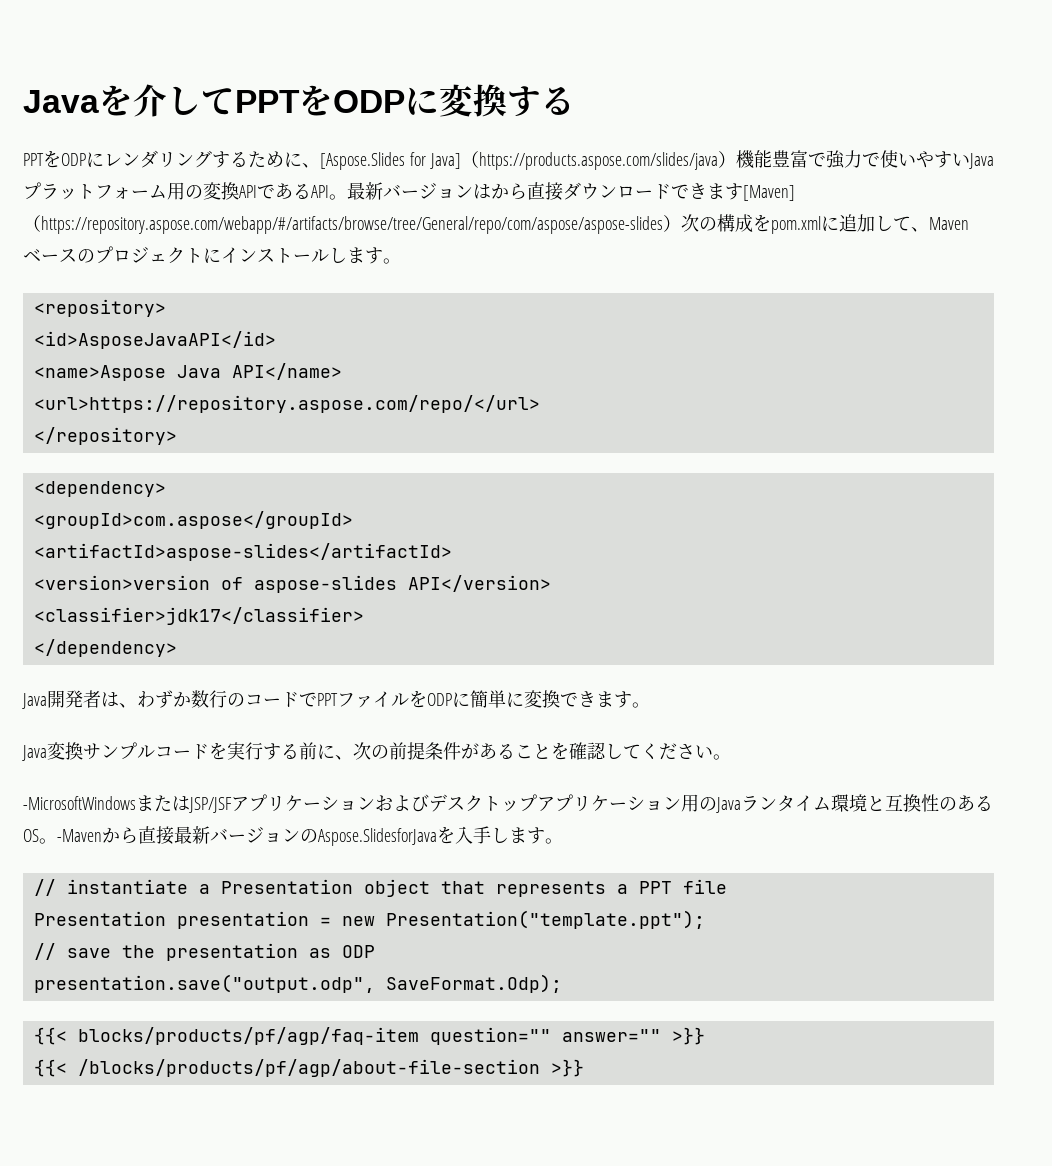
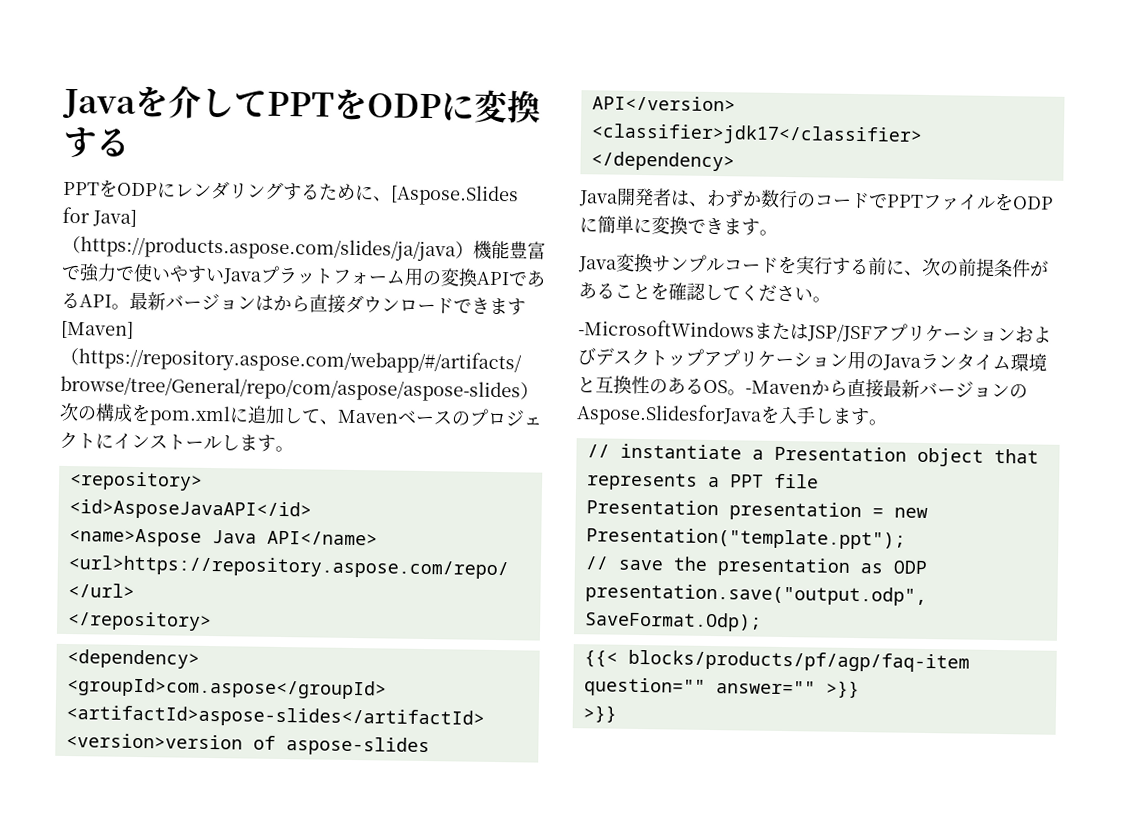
- PPTをODPにレンダリングするために、[Aspose.Slides for Java]（https://products.aspose.com/slides/java）機能豊富で強力で使いやすいJavaプラットフォーム用の変換APIであるAPI。
+ PPTをODPにレンダリングするために、[Aspose.Slides for Java]（https://products.aspose.com/slides/ja/java）機能豊富で強力で使いやすいJavaプラットフォーム用の変換APIであるAPI。
  {{< blocks/products/pf/agp/faq-item question="" answer="" >}}
- {{< /blocks/products/pf/agp/about-file-section >}}
+ >}}

